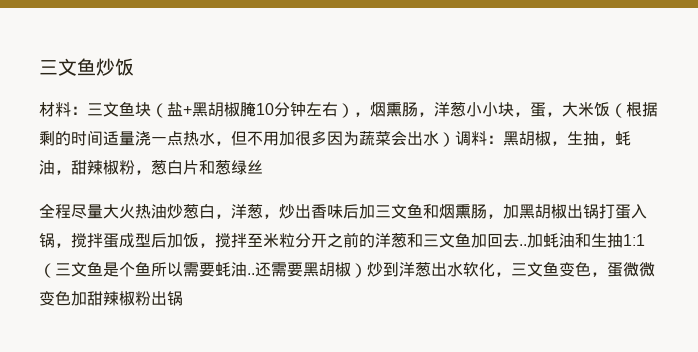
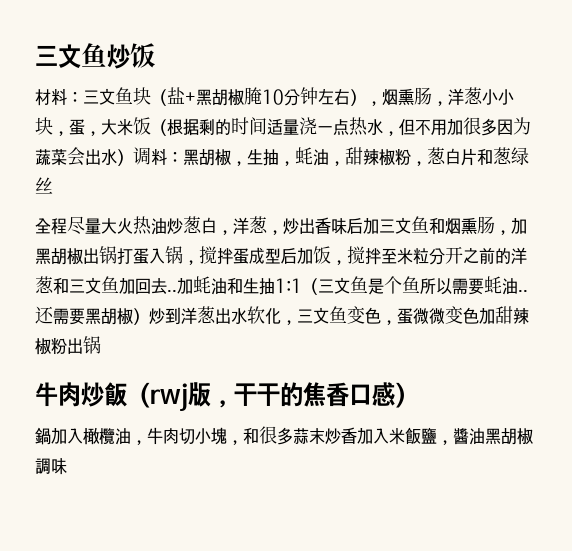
+ 牛肉炒飯（rwj版，干干的焦香口感）
+ 鍋加入橄欖油，牛肉切小塊，和很多蒜末炒香加入米飯鹽，醬油黑胡椒調味

